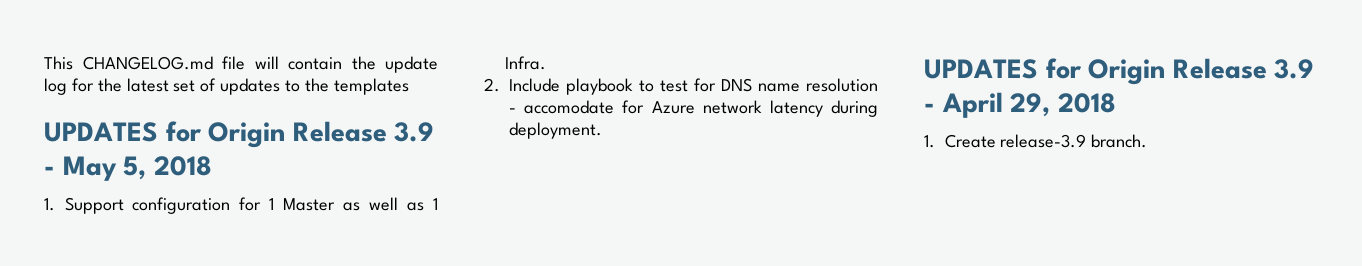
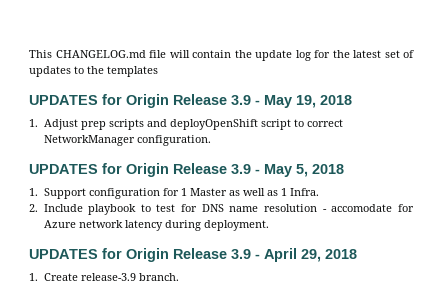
+ UPDATES for Origin Release 3.9 - May 19, 2018
+ 1. Adjust prep scripts and deployOpenShift script to correct NetworkManager configuration.

